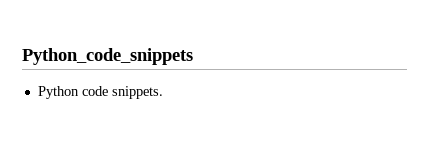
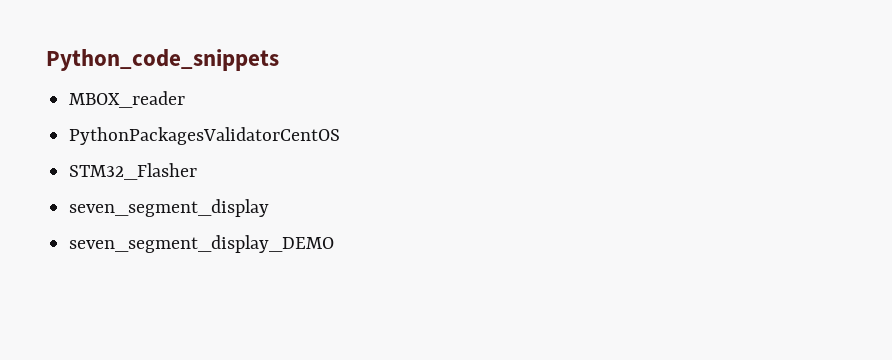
- Python code snippets.
+ MBOX_reader
+ PythonPackagesValidatorCentOS
+ STM32_Flasher
+ seven_segment_display
+ seven_segment_display_DEMO

